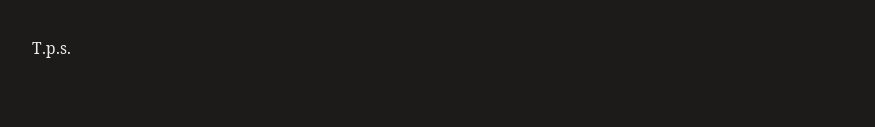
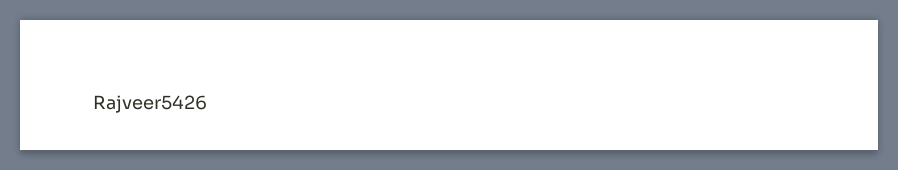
- T.p.s.
+ Rajveer5426

